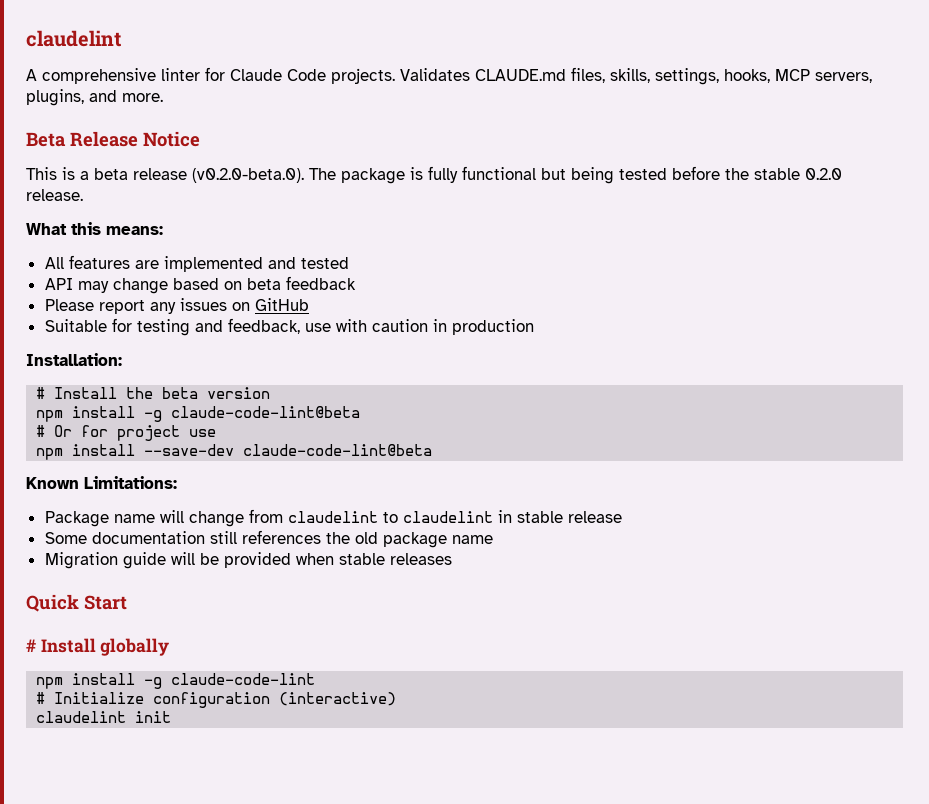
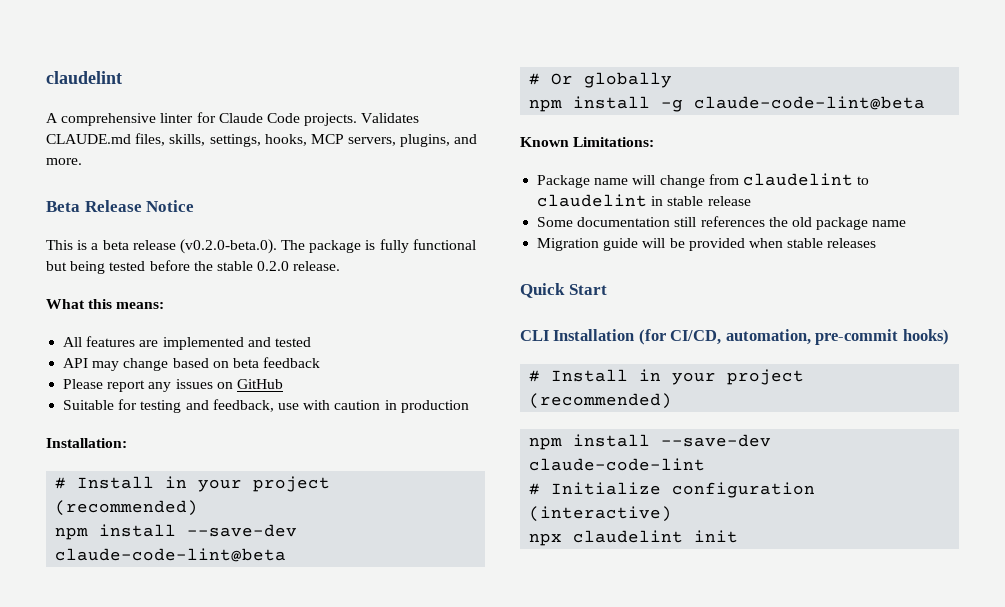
  Installation:
- # Install the beta version
+ # Install in your project (recommended)
+ npm install --save-dev claude-code-lint@beta
+ # Or globally
  npm install -g claude-code-lint@beta
- # Or for project use
- npm install --save-dev claude-code-lint@beta
- # Install globally
- npm install -g claude-code-lint
+ CLI Installation (for CI/CD, automation, pre-commit hooks)
+ # Install in your project (recommended)
+ npm install --save-dev claude-code-lint
- claudelint init
+ npx claudelint init

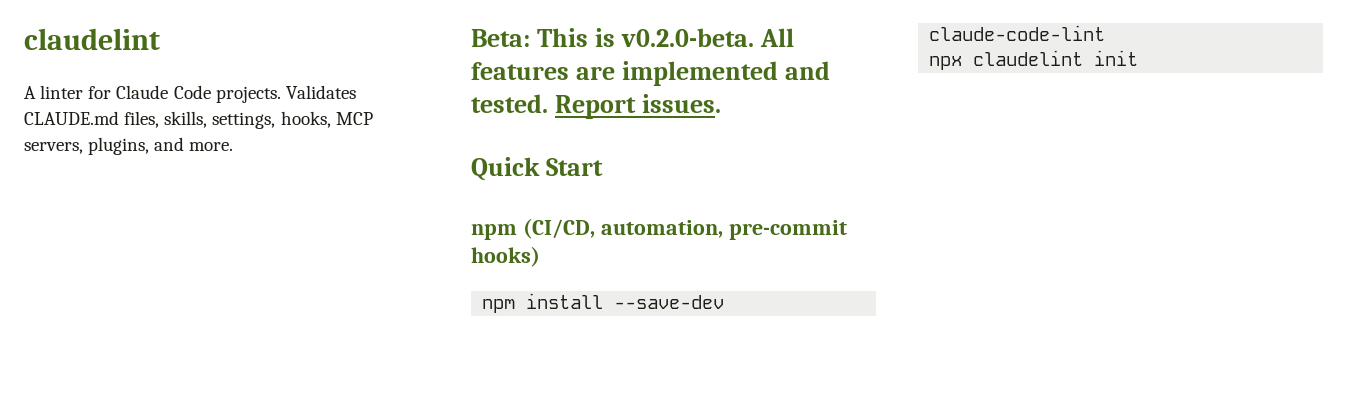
- A comprehensive linter for Claude Code projects.
+ A linter for Claude Code projects.
- Beta Release Notice
- This is a beta release (v0.2.0-beta.0). The package is fully functional but being tested before the stable 0.2.0 release.
- What this means:
- All features are implemented and tested
- API may change based on beta feedback
- Please report any issues on GitHub
- Suitable for testing and feedback, use with caution in production
- Installation:
- # Install in your project (recommended)
- npm install --save-dev claude-code-lint@beta
- # Or globally
- npm install -g claude-code-lint@beta
- Known Limitations:
- Package name will change from claudelint to claudelint in stable release
- Some documentation still references the old package name
- Migration guide will be provided when stable releases
+ Beta: This is v0.2.0-beta. All features are implemented and tested. Report issues.
  Quick Start
- CLI Installation (for CI/CD, automation, pre-commit hooks)
- # Install in your project (recommended)
+ npm (CI/CD, automation, pre-commit hooks)
- # Initialize configuration (interactive)

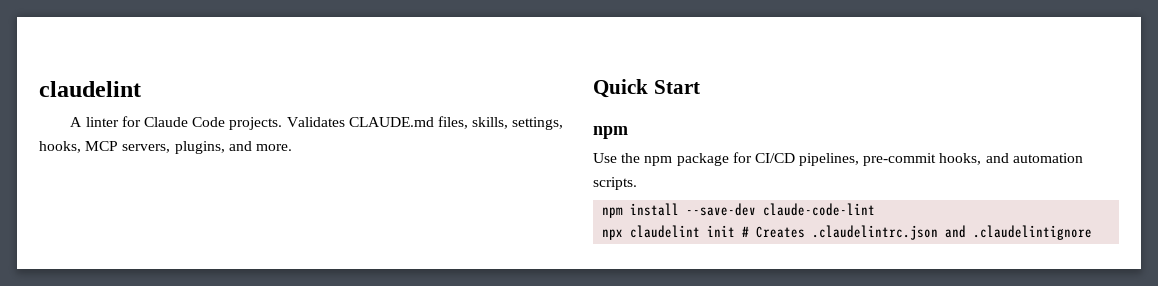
- Beta: This is v0.2.0-beta. All features are implemented and tested. Report issues.
  Quick Start
- npm (CI/CD, automation, pre-commit hooks)
+ npm
+ Use the npm package for CI/CD pipelines, pre-commit hooks, and automation scripts.
- npx claudelint init
+ npx claudelint init # Creates .claudelintrc.json and .claudelintignore

